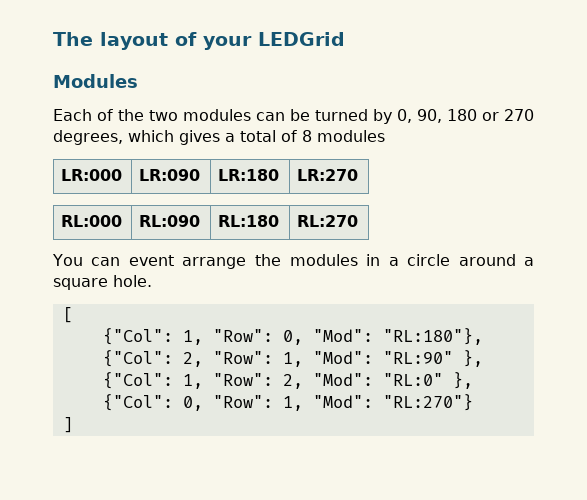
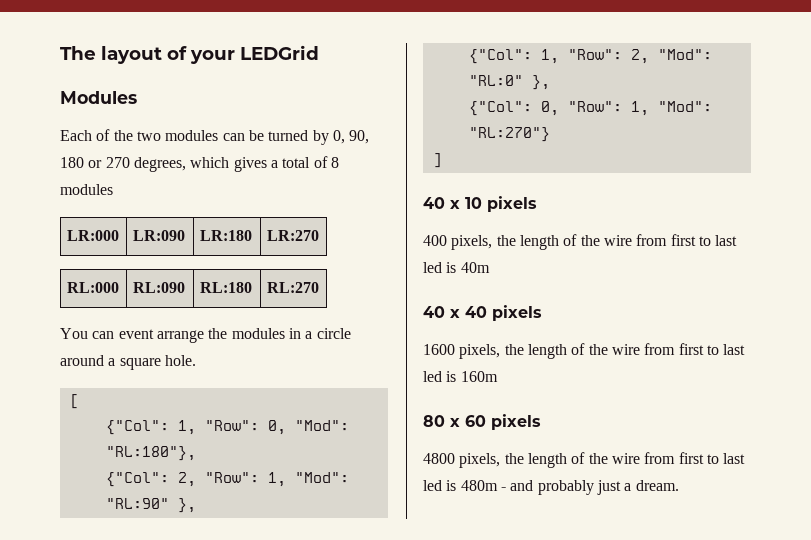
+ 40 x 10 pixels
+ 400 pixels, the length of the wire from first to last led is 40m
+ 40 x 40 pixels
+ 1600 pixels, the length of the wire from first to last led is 160m
+ 80 x 60 pixels
+ 4800 pixels, the length of the wire from first to last led is 480m - and probably just a dream.

